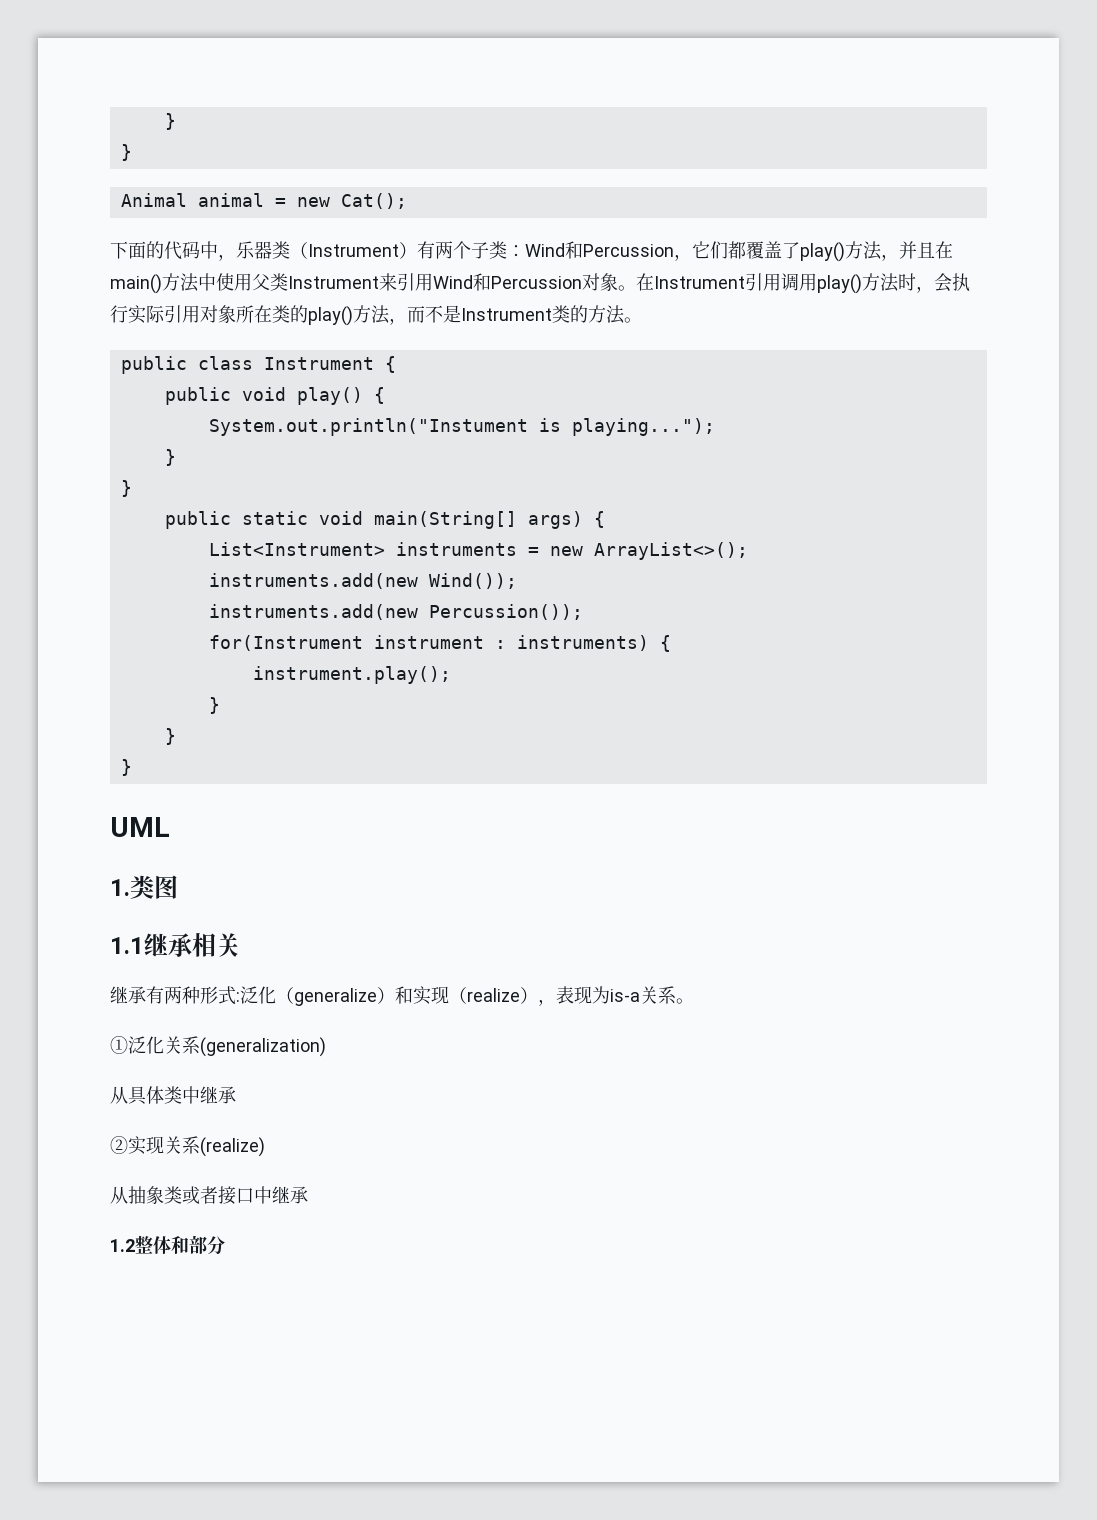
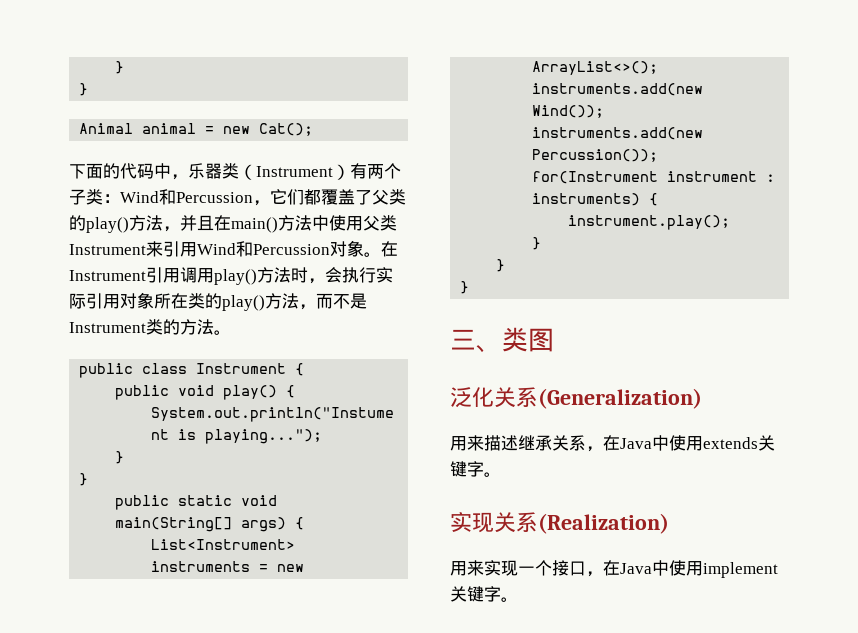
- 下面的代码中，乐器类（Instrument）有两个子类：Wind和Percussion，它们都覆盖了play()方法，并且在main()方法中使用父类Instrument来引用Wind和Percussion对象。
+ 下面的代码中，乐器类（Instrument）有两个子类：Wind和Percussion，它们都覆盖了父类的play()方法，并且在main()方法中使用父类Instrument来引用Wind和Percussion对象。
- UML
- 1.类图
+ 三、类图
- 1.1继承相关
- 继承有两种形式:泛化（generalize）和实现（realize），表现为is-a关系。
- ①泛化关系(generalization)
- 从具体类中继承
- ②实现关系(realize)
- 从抽象类或者接口中继承
- 1.2整体和部分
+ 泛化关系(Generalization)
+ 用来描述继承关系，在Java中使用extends关键字。
+ 实现关系(Realization)
+ 用来实现一个接口，在Java中使用implement关键字。

